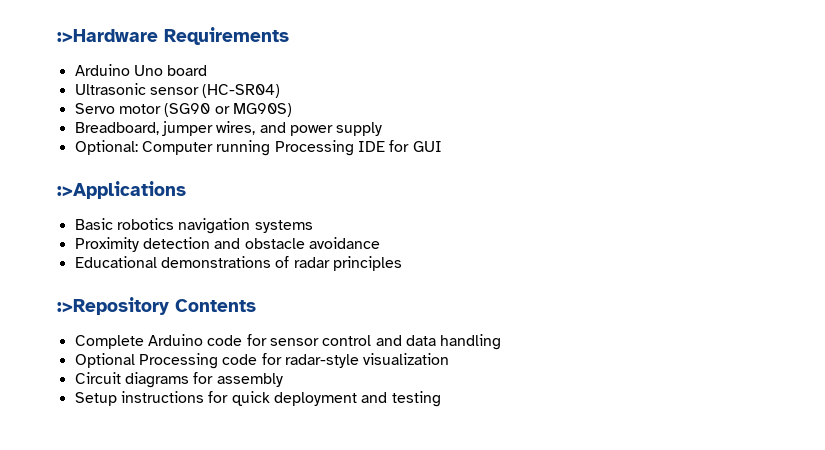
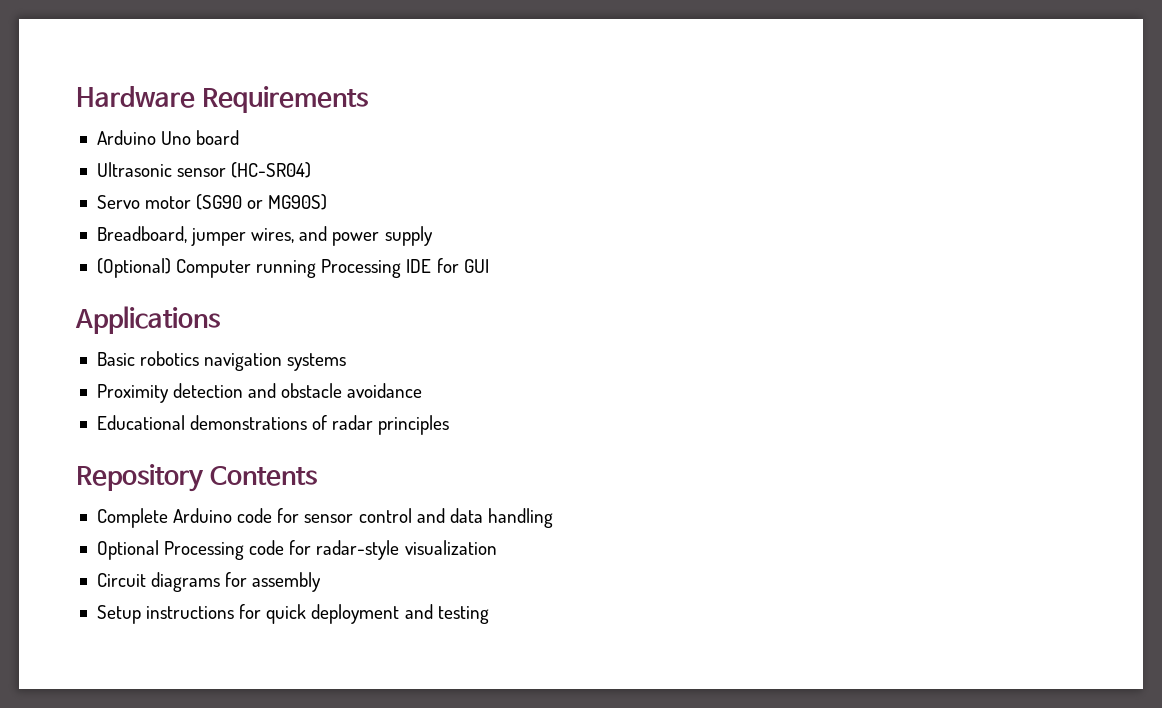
- :>Hardware Requirements
+ Hardware Requirements
- Optional: Computer running Processing IDE for GUI
+ (Optional) Computer running Processing IDE for GUI
- :>Applications
+ Applications
- :>Repository Contents
+ Repository Contents

